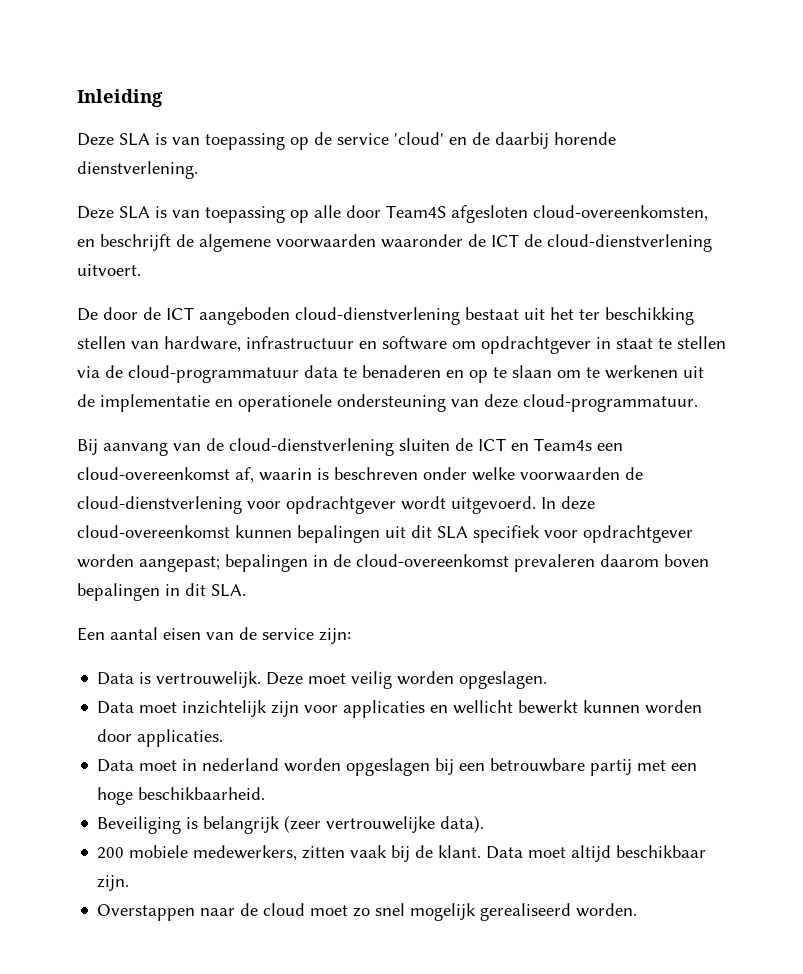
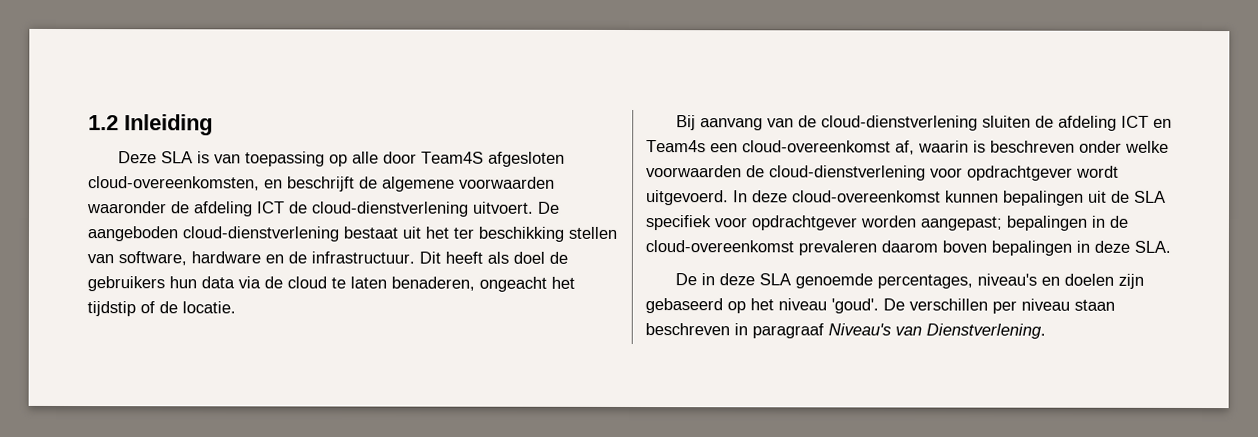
- Inleiding
+ 1.2 Inleiding
- Deze SLA is van toepassing op de service 'cloud' en de daarbij horende dienstverlening.
- Deze SLA is van toepassing op alle door Team4S afgesloten cloud-overeenkomsten, en beschrijft de algemene voorwaarden waaronder de ICT de cloud-dienstverlening uitvoert.
- De door de ICT aangeboden cloud-dienstverlening bestaat uit het ter beschikking stellen van hardware, infrastructuur en software om opdrachtgever in staat te stellen via de cloud-programmatuur data te benaderen en op te slaan om te werkenen uit de implementatie en operationele ondersteuning van deze cloud-programmatuur.
+ Deze SLA is van toepassing op alle door Team4S afgesloten cloud-overeenkomsten, en beschrijft de algemene voorwaarden waaronder de afdeling ICT de cloud-dienstverlening uitvoert. De aangeboden cloud-dienstverlening bestaat uit het ter beschikking stellen van software, hardware en de infrastructuur. Dit heeft als doel de gebruikers hun data via de cloud te laten benaderen, ongeacht het tijdstip of de locatie.
- Bij aanvang van de cloud-dienstverlening sluiten de ICT en Team4s een cloud-overeenkomst af, waarin is beschreven onder welke voorwaarden de cloud-dienstverlening voor opdrachtgever wordt uitgevoerd.
+ Bij aanvang van de cloud-dienstverlening sluiten de afdeling ICT en Team4s een cloud-overeenkomst af, waarin is beschreven onder welke voorwaarden de cloud-dienstverlening voor opdrachtgever wordt uitgevoerd.
- In deze cloud-overeenkomst kunnen bepalingen uit dit SLA specifiek voor opdrachtgever worden aangepast; bepalingen in de cloud-overeenkomst prevaleren daarom boven bepalingen in dit SLA.
+ In deze cloud-overeenkomst kunnen bepalingen uit de SLA specifiek voor opdrachtgever worden aangepast; bepalingen in de cloud-overeenkomst prevaleren daarom boven bepalingen in deze SLA.
- Een aantal eisen van de service zijn:
- Data is vertrouwelijk. Deze moet veilig worden opgeslagen.
- Data moet inzichtelijk zijn voor applicaties en wellicht bewerkt kunnen worden door applicaties.
- Data moet in nederland worden opgeslagen bij een betrouwbare partij met een hoge beschikbaarheid.
- Beveiliging is belangrijk (zeer vertrouwelijke data).
- 200 mobiele medewerkers, zitten vaak bij de klant. Data moet altijd beschikbaar zijn.
- Overstappen naar de cloud moet zo snel mogelijk gerealiseerd worden.
+ De in deze SLA genoemde percentages, niveau's en doelen zijn gebaseerd op het niveau 'goud'. De verschillen per niveau staan beschreven in paragraaf Niveau's van Dienstverlening.

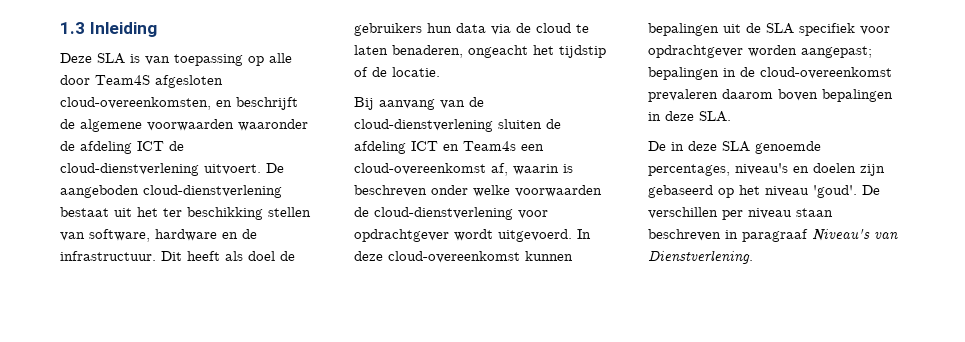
- 1.2 Inleiding
+ 1.3 Inleiding

